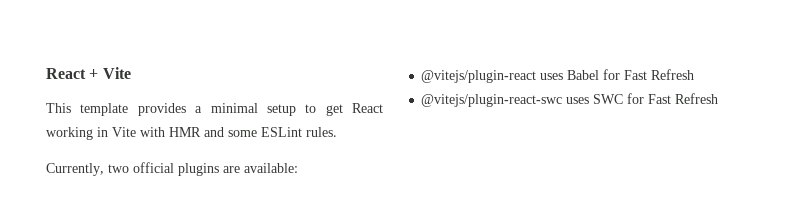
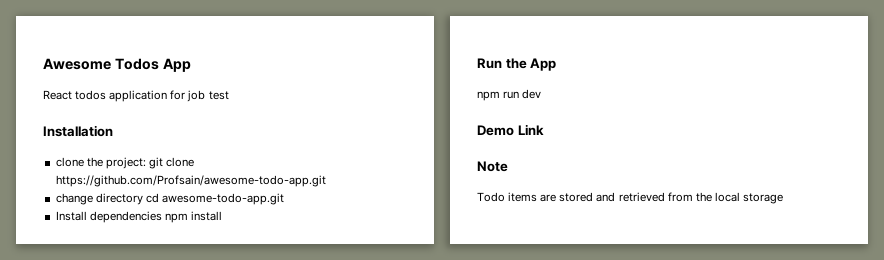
- React + Vite
- This template provides a minimal setup to get React working in Vite with HMR and some ESLint rules.
- Currently, two official plugins are available:
- @vitejs/plugin-react uses Babel for Fast Refresh
- @vitejs/plugin-react-swc uses SWC for Fast Refresh
+ Awesome Todos App
+ React todos application for job test
+ Installation
+ clone the project: git clone https://github.com/Profsain/awesome-todo-app.git
+ change directory cd awesome-todo-app.git
+ Install dependencies npm install
+ Run the App
+ npm run dev
+ Demo Link
+ Note
+ Todo items are stored and retrieved from the local storage

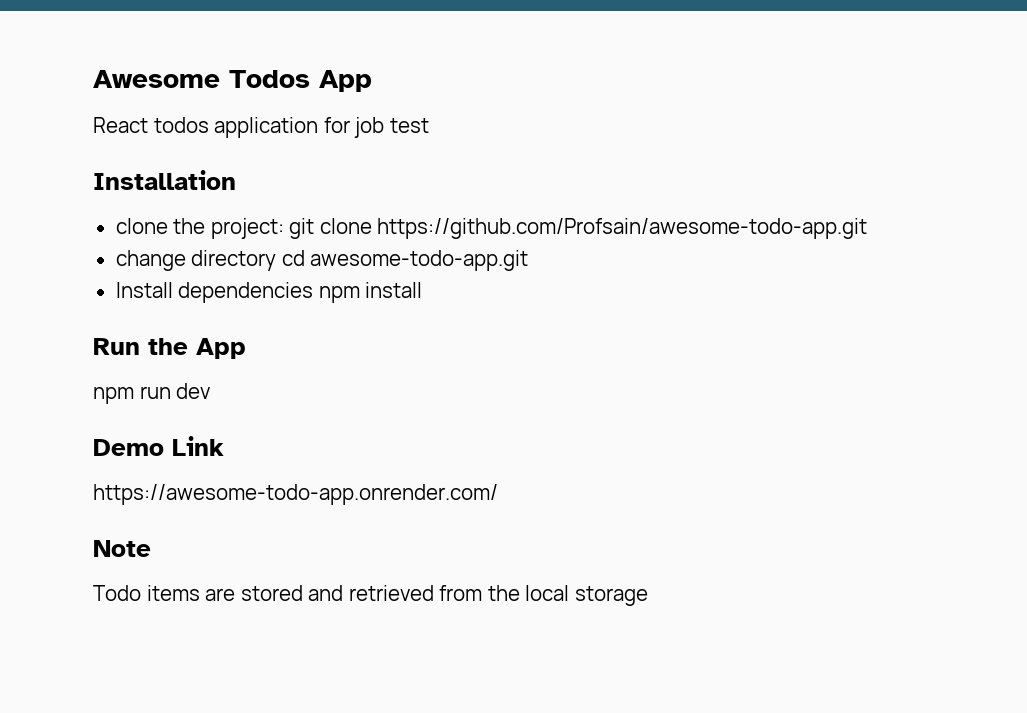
+ https://awesome-todo-app.onrender.com/

